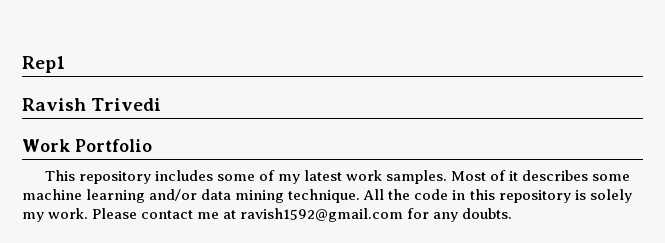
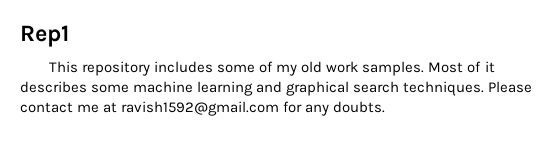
- Ravish Trivedi
- Work Portfolio
- This repository includes some of my latest work samples.
+ This repository includes some of my old work samples.
- Most of it describes some machine learning and/or data mining technique. All the code in this repository is solely my work.
+ Most of it describes some machine learning and graphical search techniques.

